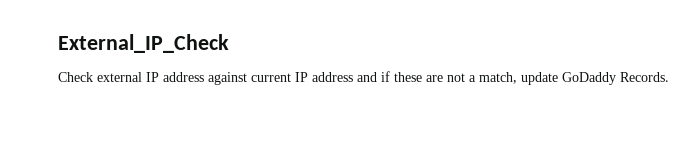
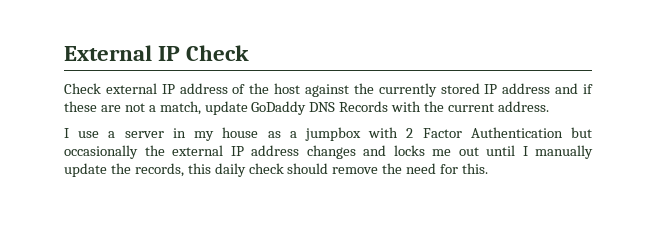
- External_IP_Check
+ External IP Check
- Check external IP address against current IP address and if these are not a match, update GoDaddy Records.
+ Check external IP address of the host against the currently stored IP address and if these are not a match, update GoDaddy DNS Records with the current address.
+ I use a server in my house as a jumpbox with 2 Factor Authentication but occasionally the external IP address changes and locks me out until I manually update the records, this daily check should remove the need for this.

